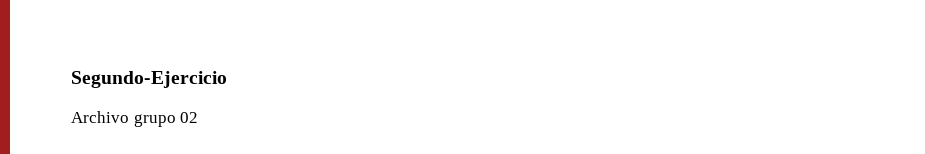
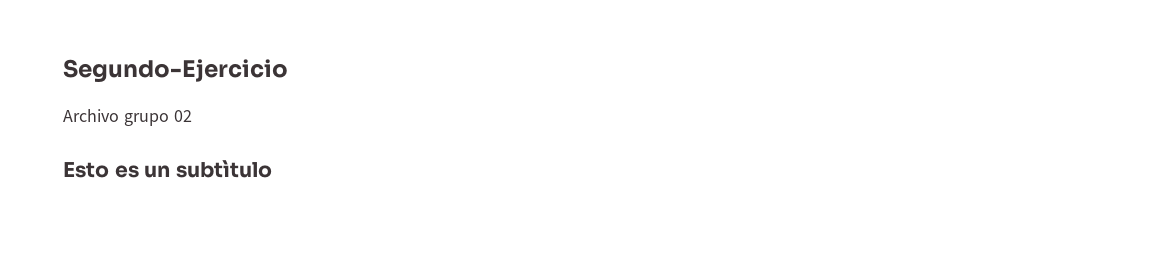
+ Esto es un subtìtulo

